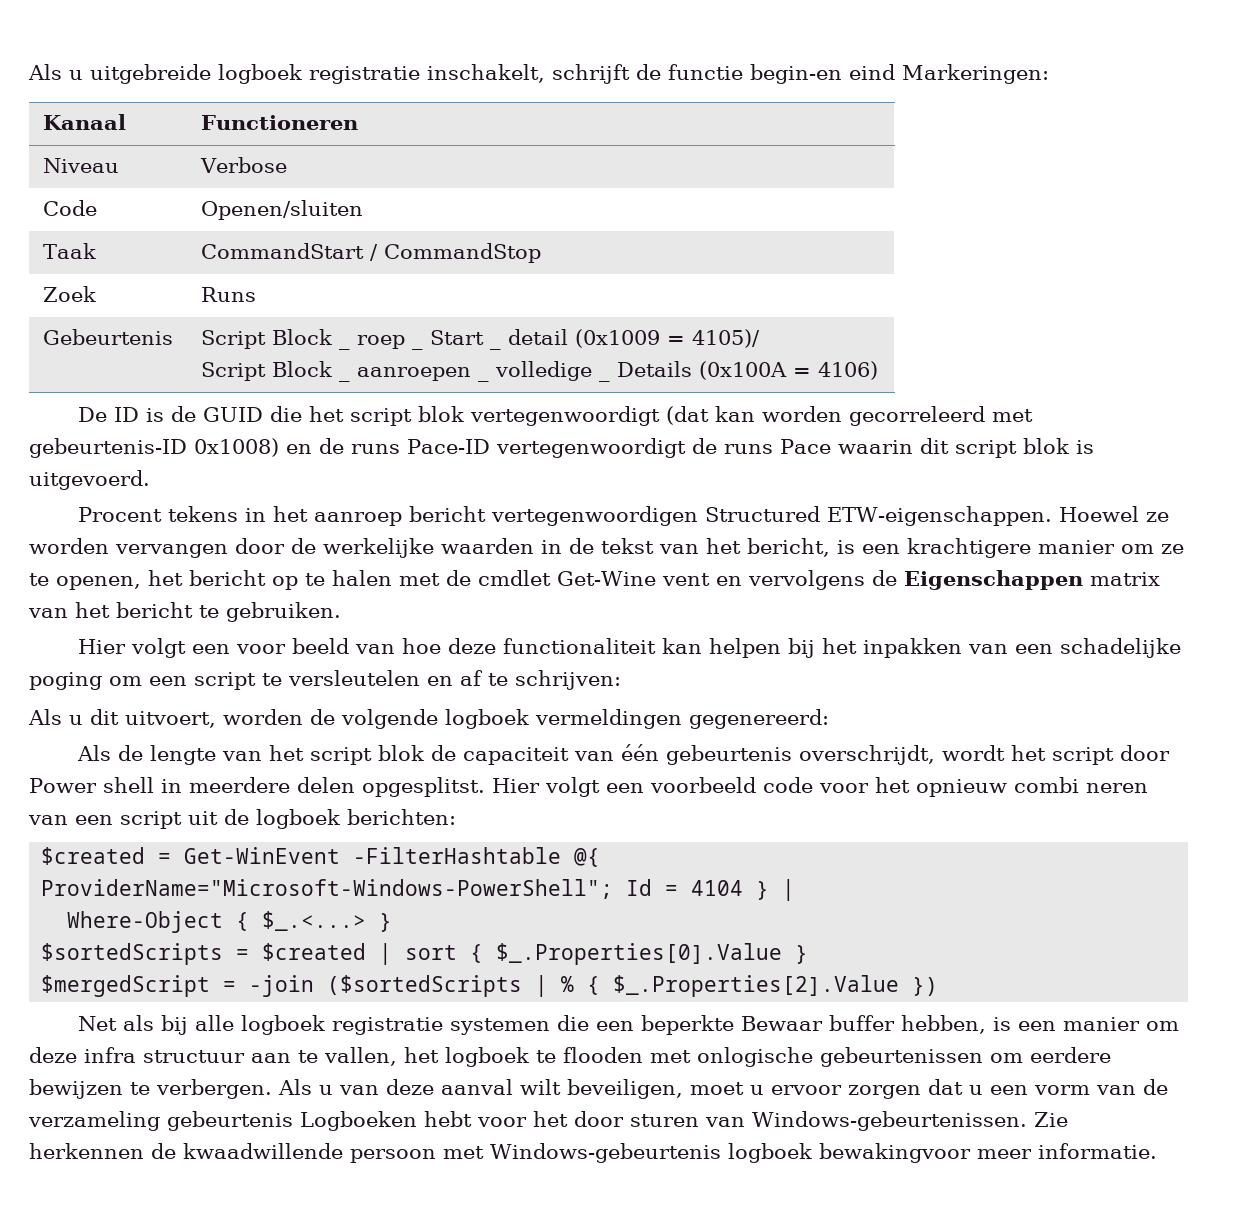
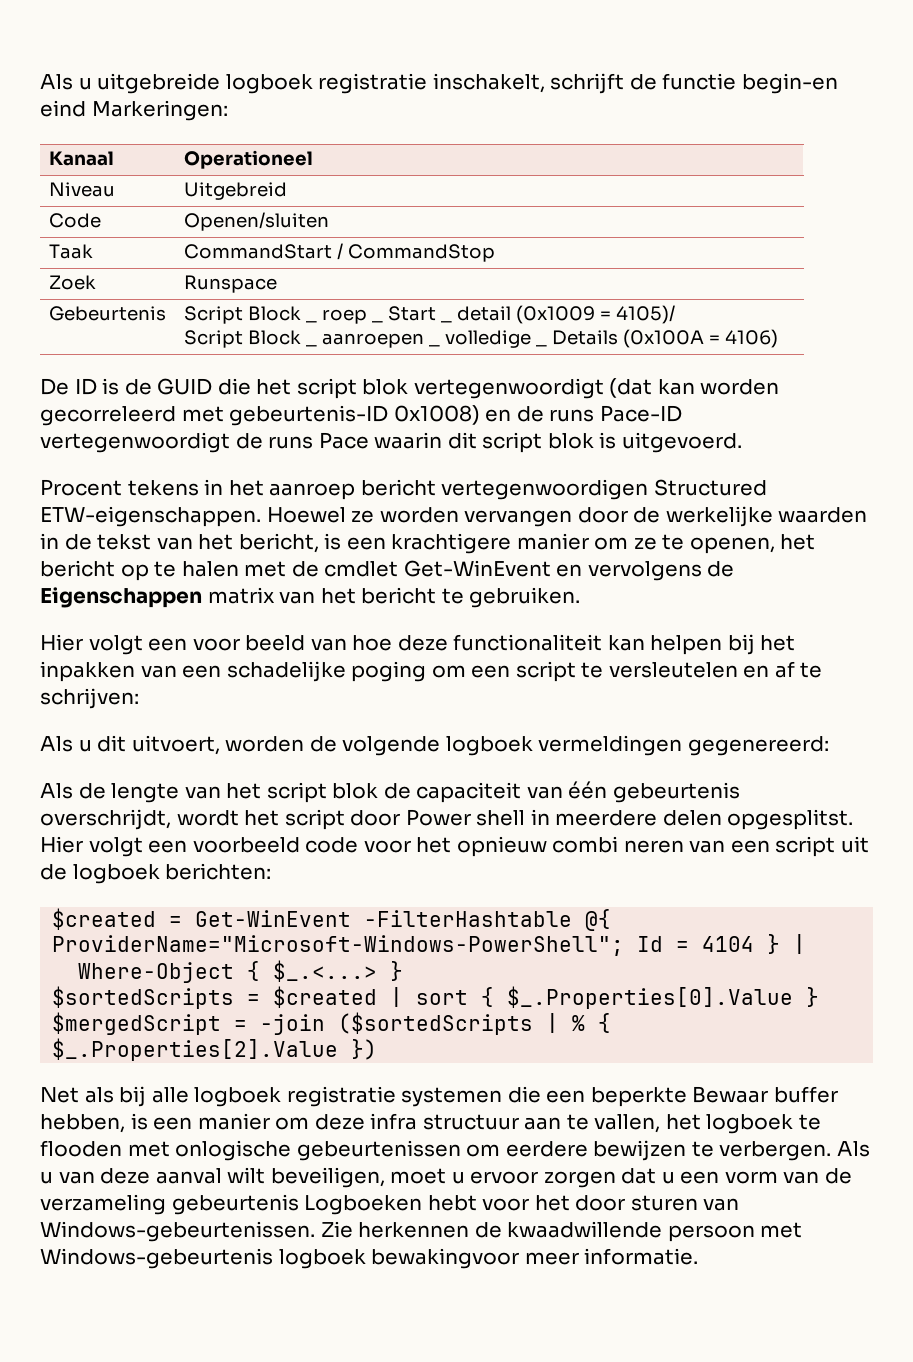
- Kanaal | Functioneren
+ Kanaal | Operationeel
- Niveau | Verbose
+ Niveau | Uitgebreid
- Zoek | Runs
+ Zoek | Runspace
- Hoewel ze worden vervangen door de werkelijke waarden in de tekst van het bericht, is een krachtigere manier om ze te openen, het bericht op te halen met de cmdlet Get-Wine vent en vervolgens de Eigenschappen matrix van het bericht te gebruiken.
+ Hoewel ze worden vervangen door de werkelijke waarden in de tekst van het bericht, is een krachtigere manier om ze te openen, het bericht op te halen met de cmdlet Get-WinEvent en vervolgens de Eigenschappen matrix van het bericht te gebruiken.

